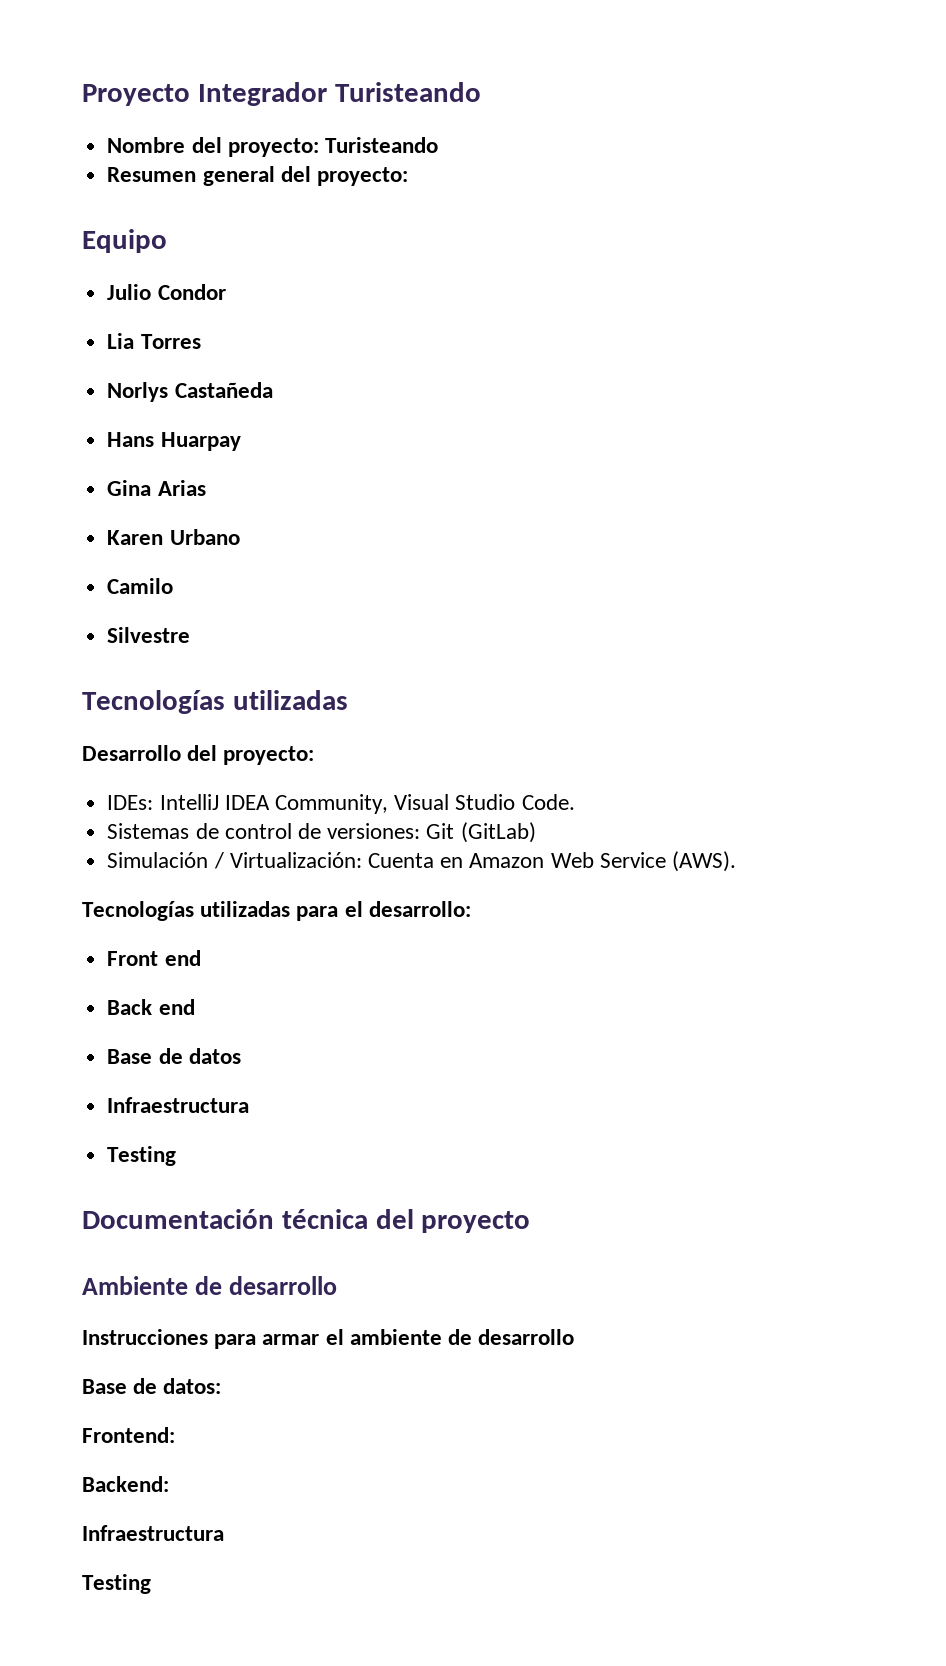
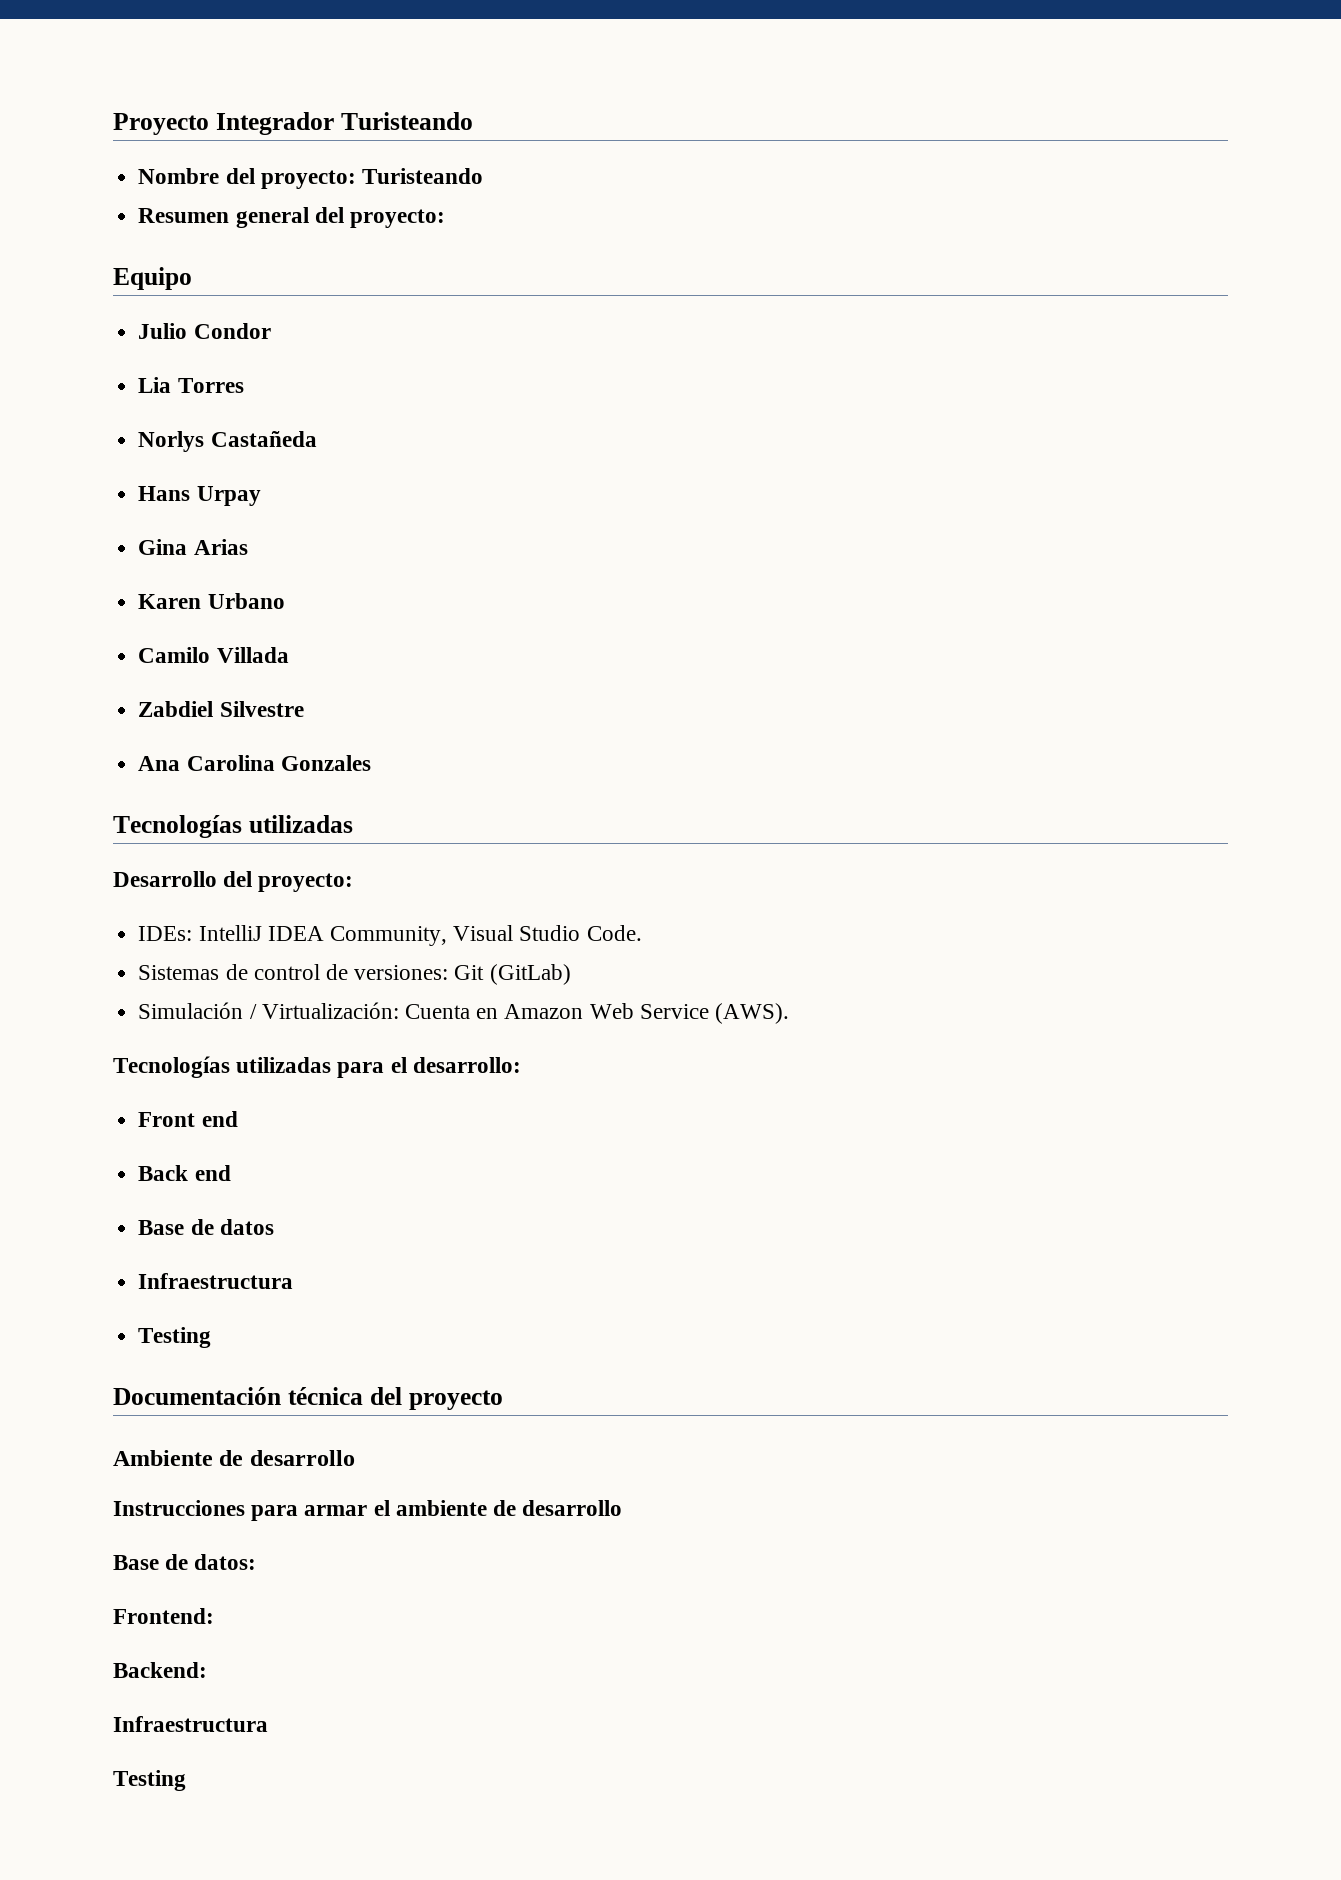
- Hans Huarpay
+ Hans Urpay
- Camilo
- Silvestre
+ Camilo Villada
+ Zabdiel Silvestre
+ Ana Carolina Gonzales

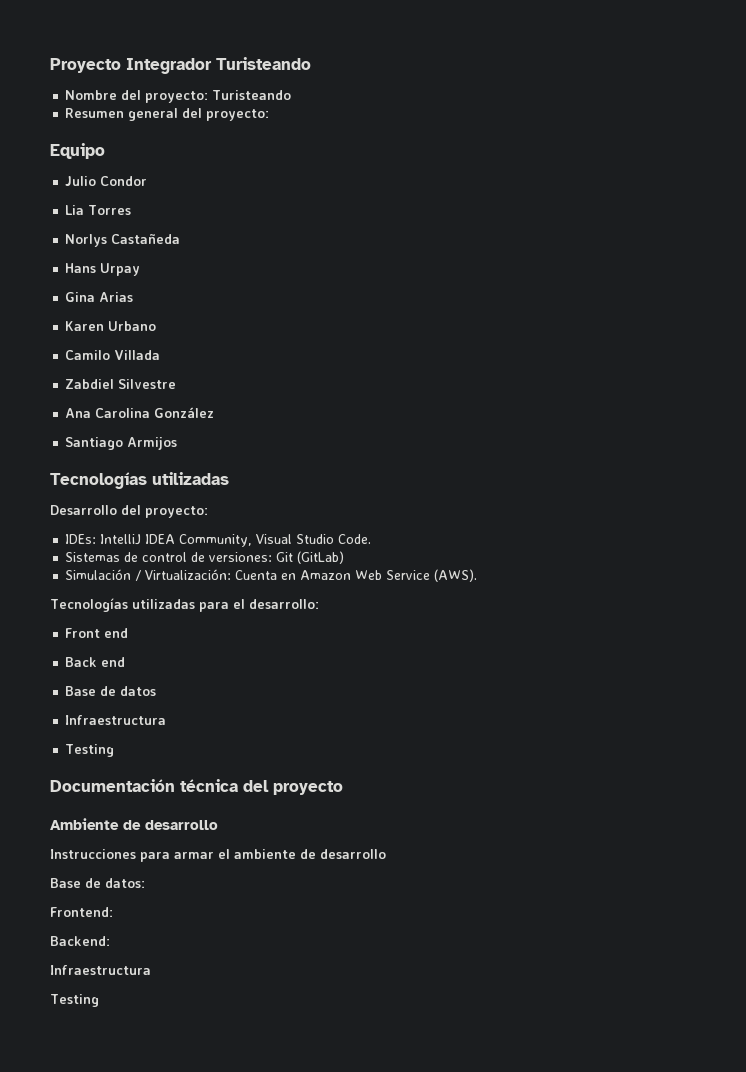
- Ana Carolina Gonzales
+ Ana Carolina González
+ Santiago Armijos

